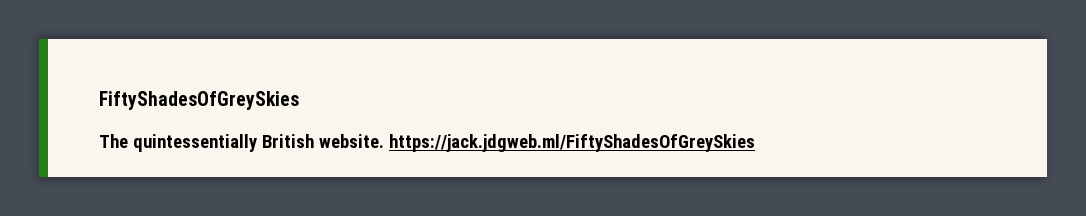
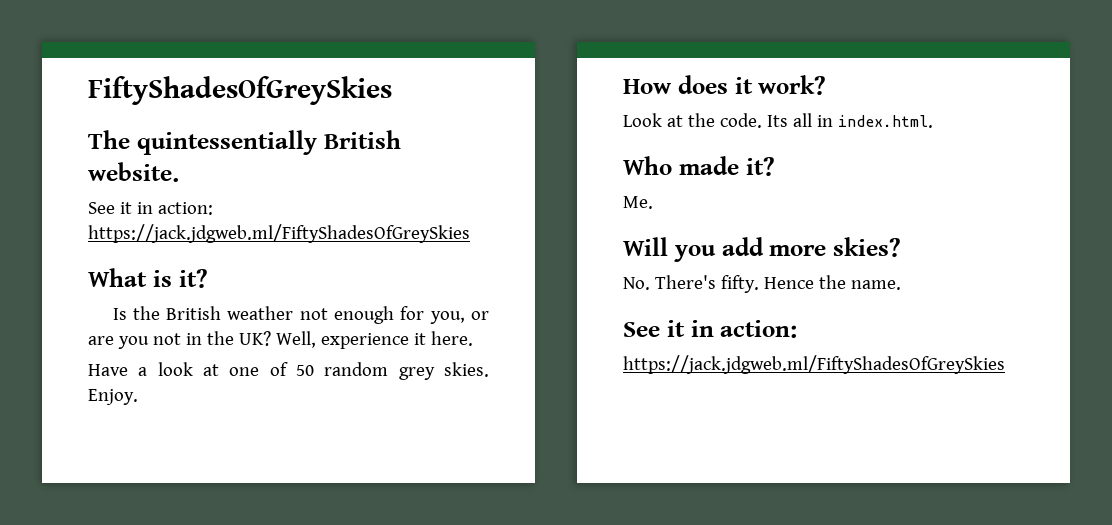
- The quintessentially British website. https://jack.jdgweb.ml/FiftyShadesOfGreySkies
+ The quintessentially British website.
+ See it in action: https://jack.jdgweb.ml/FiftyShadesOfGreySkies
+ What is it?
+ Is the British weather not enough for you, or are you not in the UK? Well, experience it here.
+ Have a look at one of 50 random grey skies. Enjoy.
+ How does it work?
+ Look at the code. Its all in index.html.
+ Who made it?
+ Me.
+ Will you add more skies?
+ No. There's fifty. Hence the name.
+ See it in action:
+ https://jack.jdgweb.ml/FiftyShadesOfGreySkies

